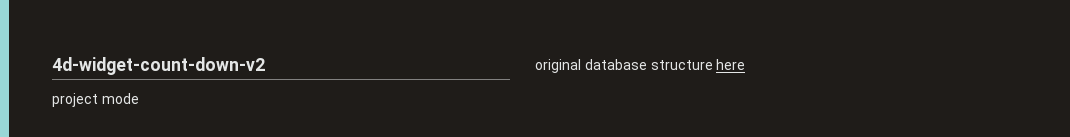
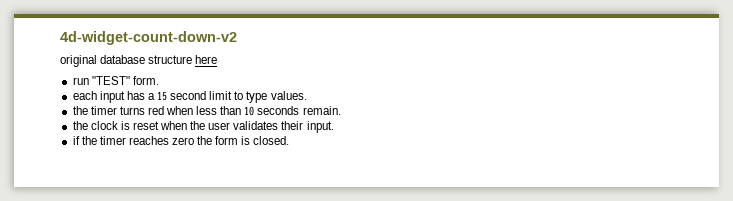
- project mode
+ run "TEST" form.
+ each input has a 15 second limit to type values.
+ the timer turns red when less than 10 seconds remain.
+ the clock is reset when the user validates their input.
+ if the timer reaches zero the form is closed.

